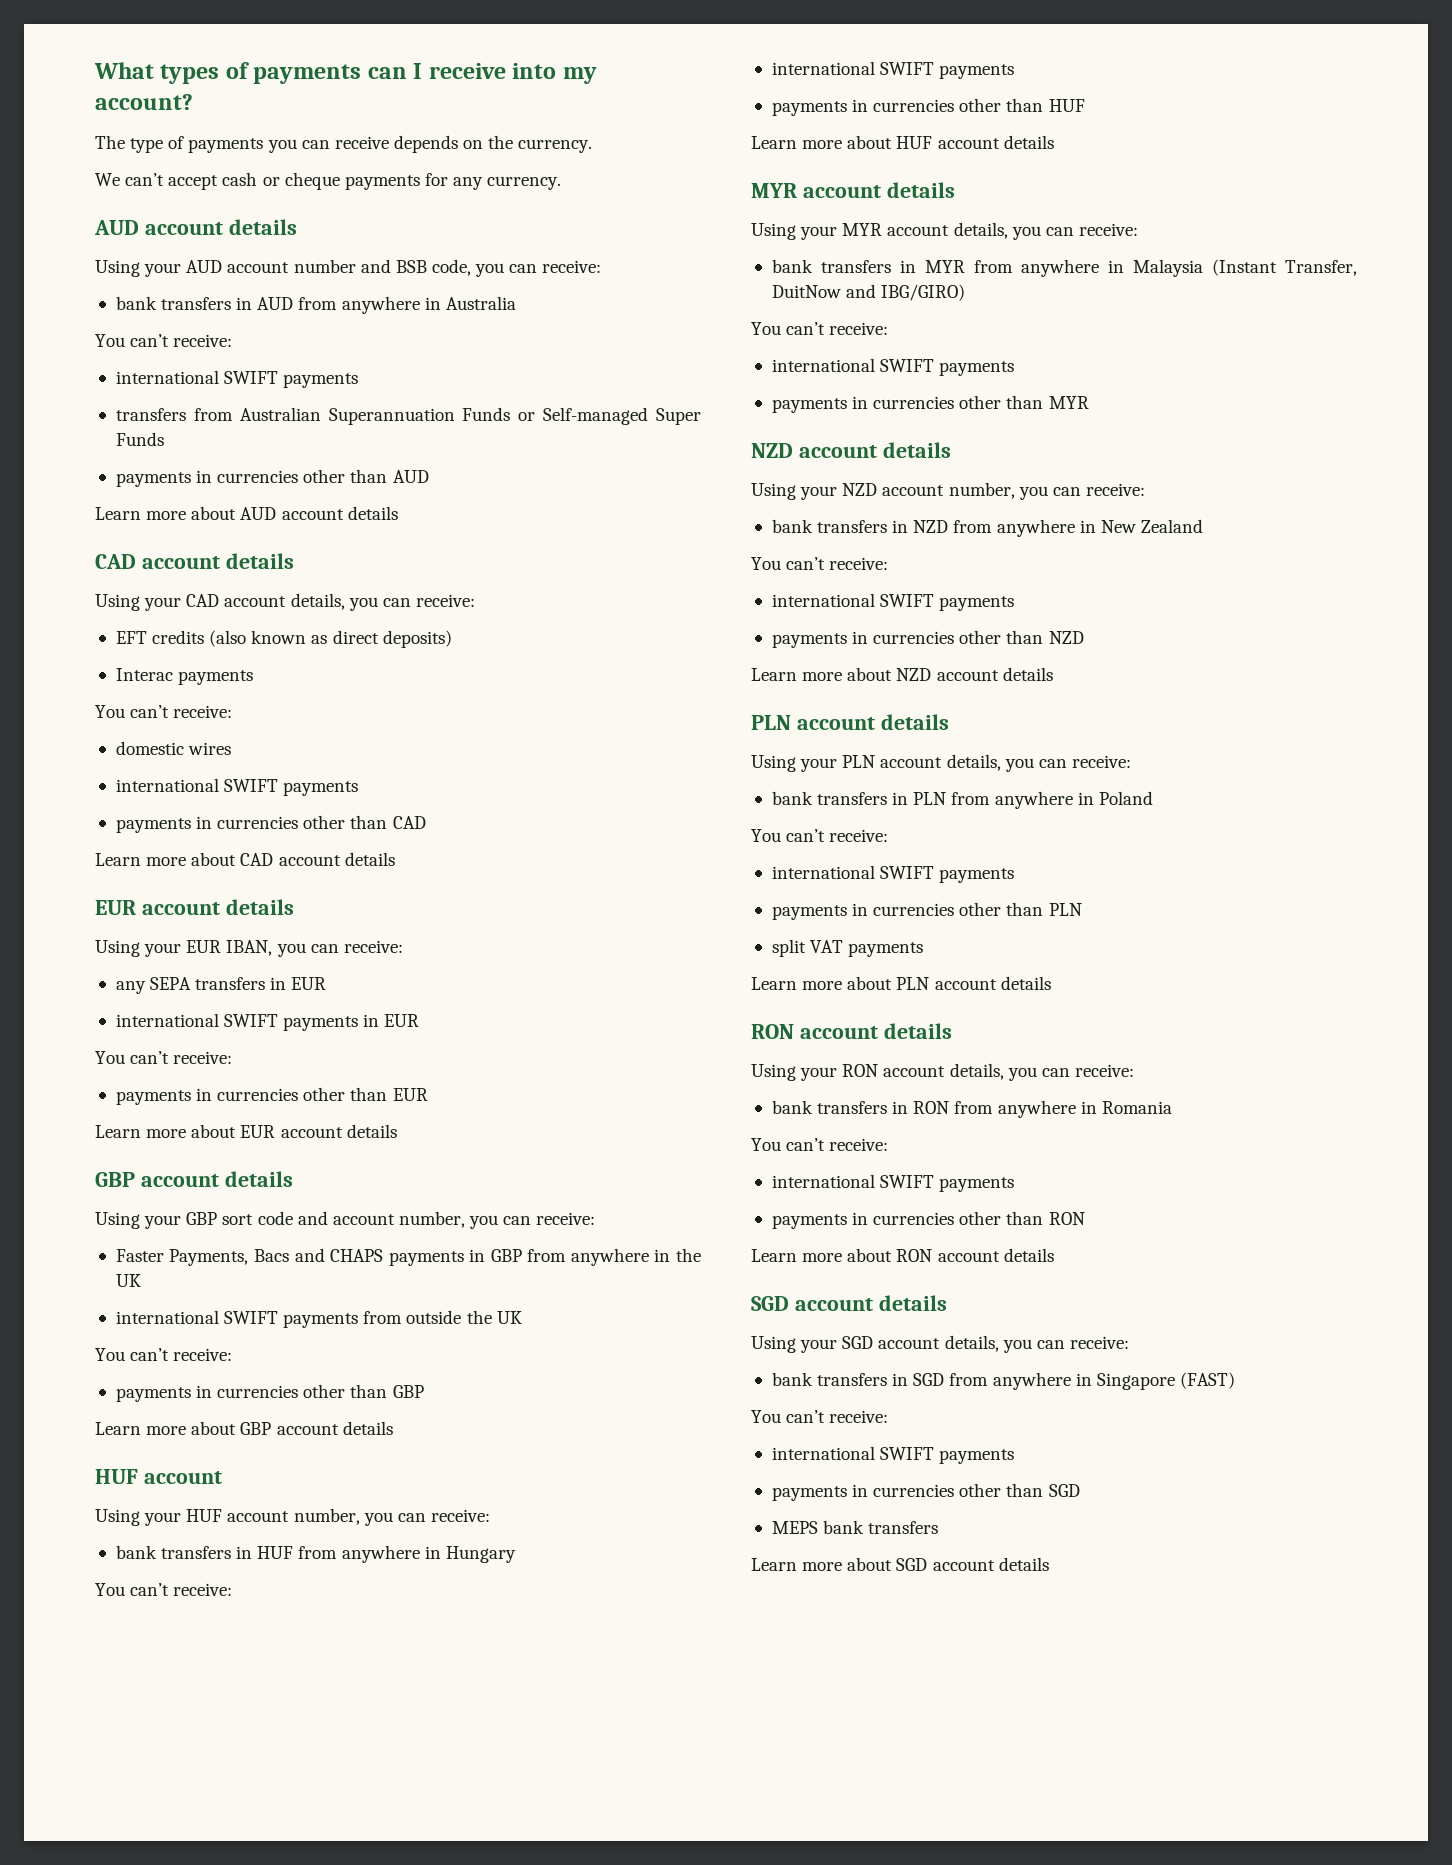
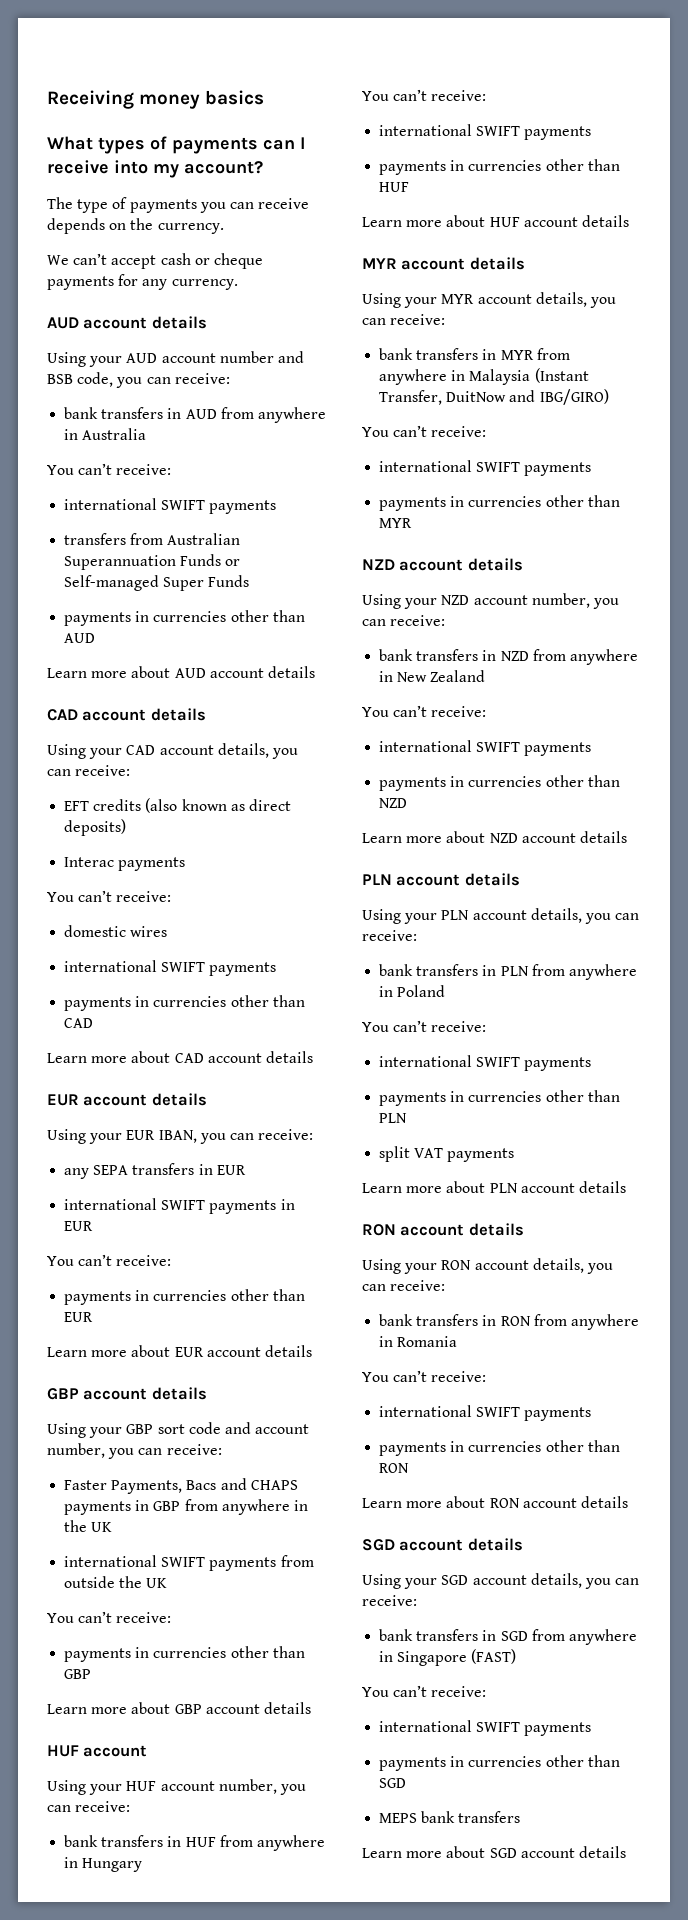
+ Receiving money basics

